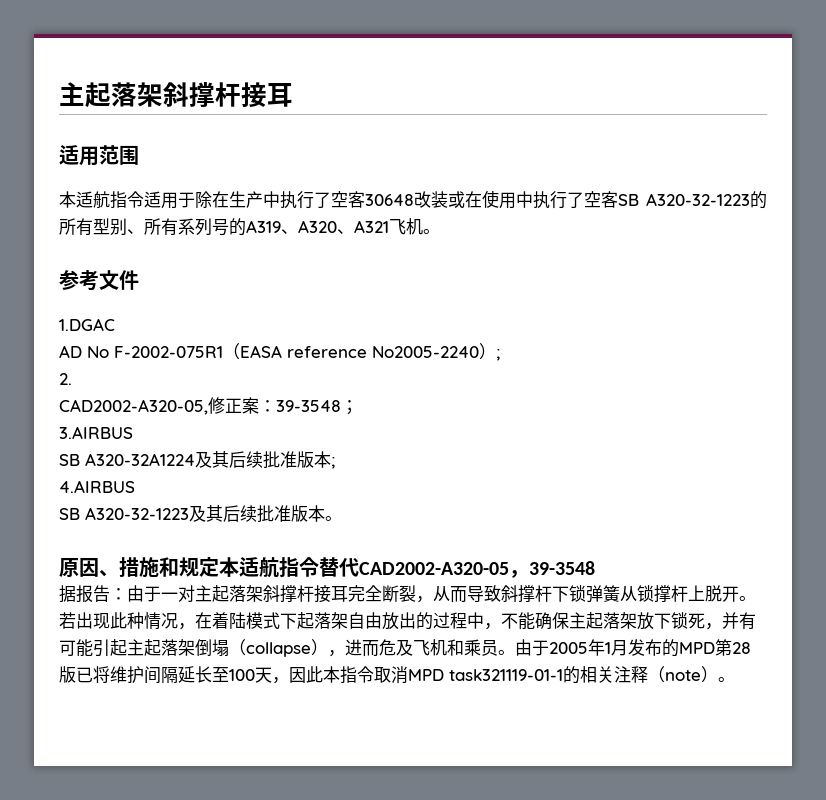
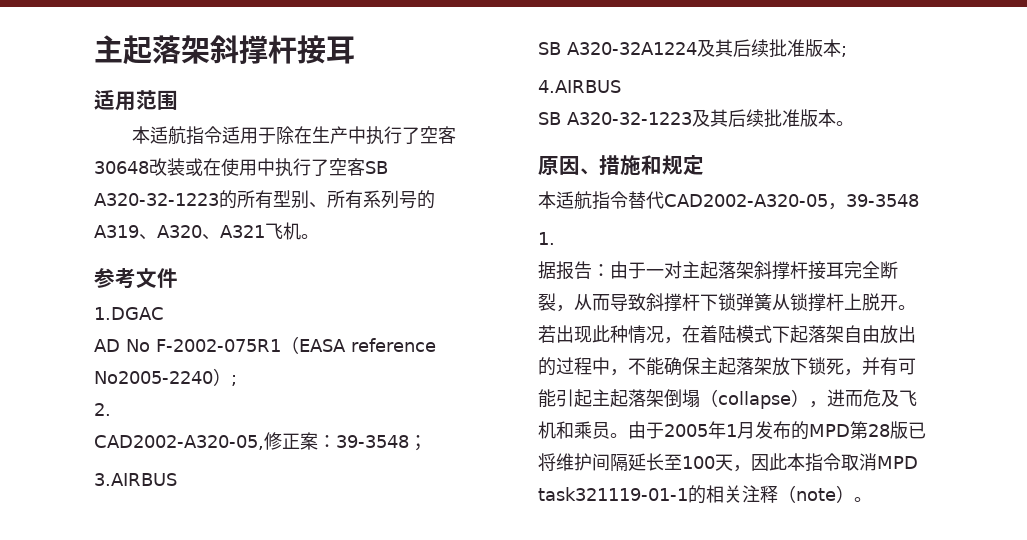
- 原因、措施和规定本适航指令替代CAD2002-A320-05，39-3548
+ 原因、措施和规定
+ 本适航指令替代CAD2002-A320-05，39-3548
+ 1.

